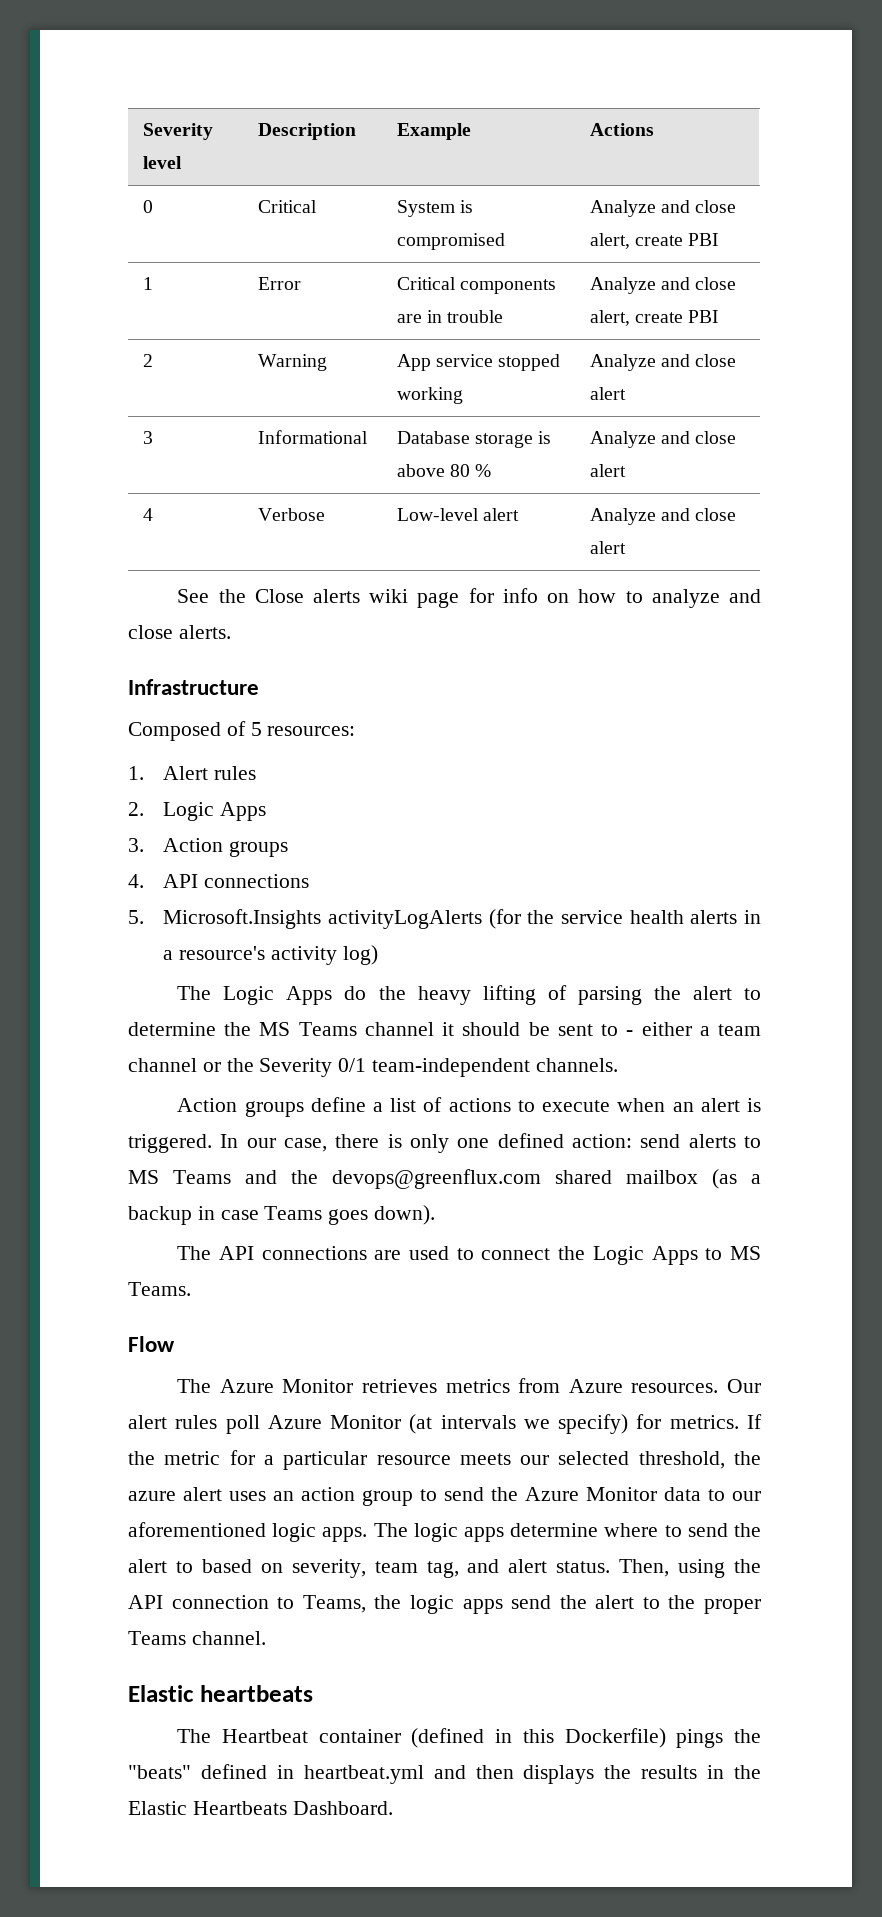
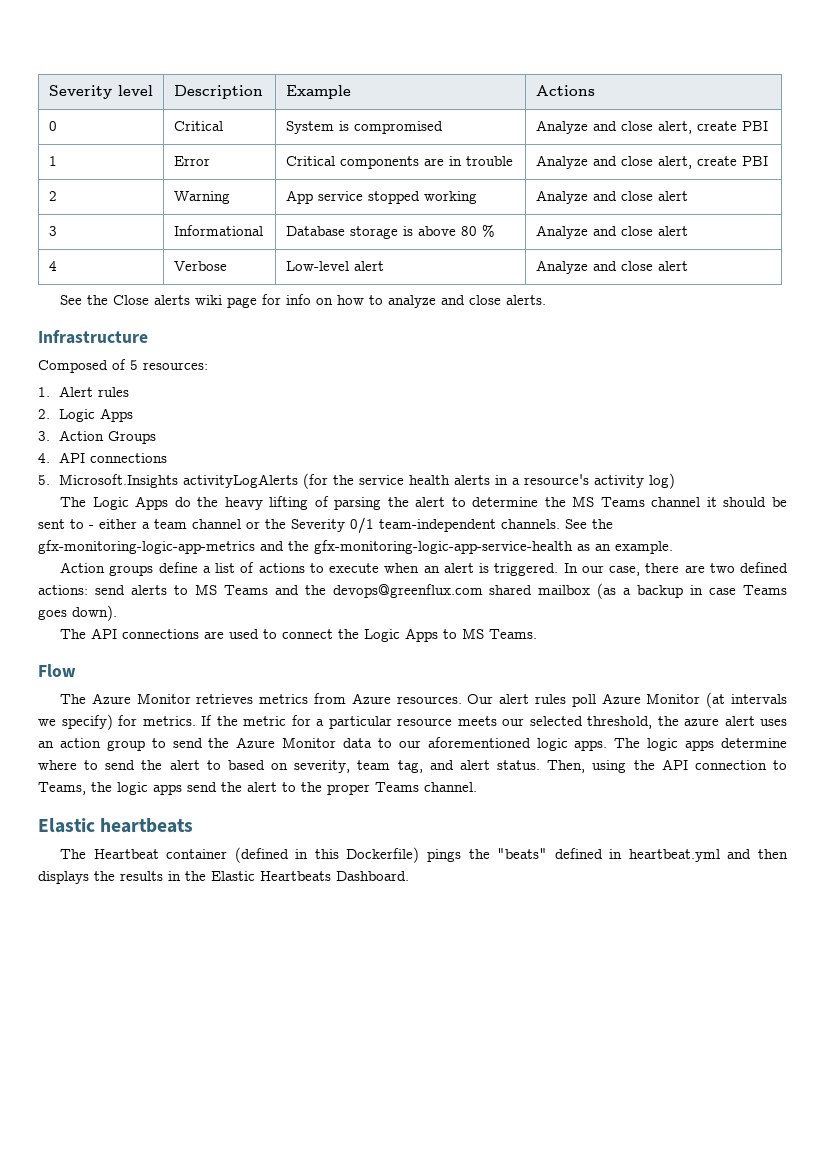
- 3. Action groups
+ 3. Action Groups
+ See the gfx-monitoring-logic-app-metrics and the gfx-monitoring-logic-app-service-health as an example.
- In our case, there is only one defined action: send alerts to MS Teams and the devops@greenflux.com shared mailbox (as a backup in case Teams goes down).
+ In our case, there are two defined actions: send alerts to MS Teams and the devops@greenflux.com shared mailbox (as a backup in case Teams goes down).

